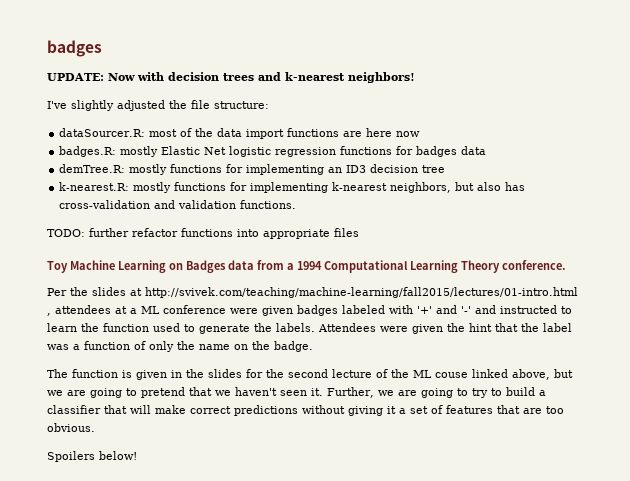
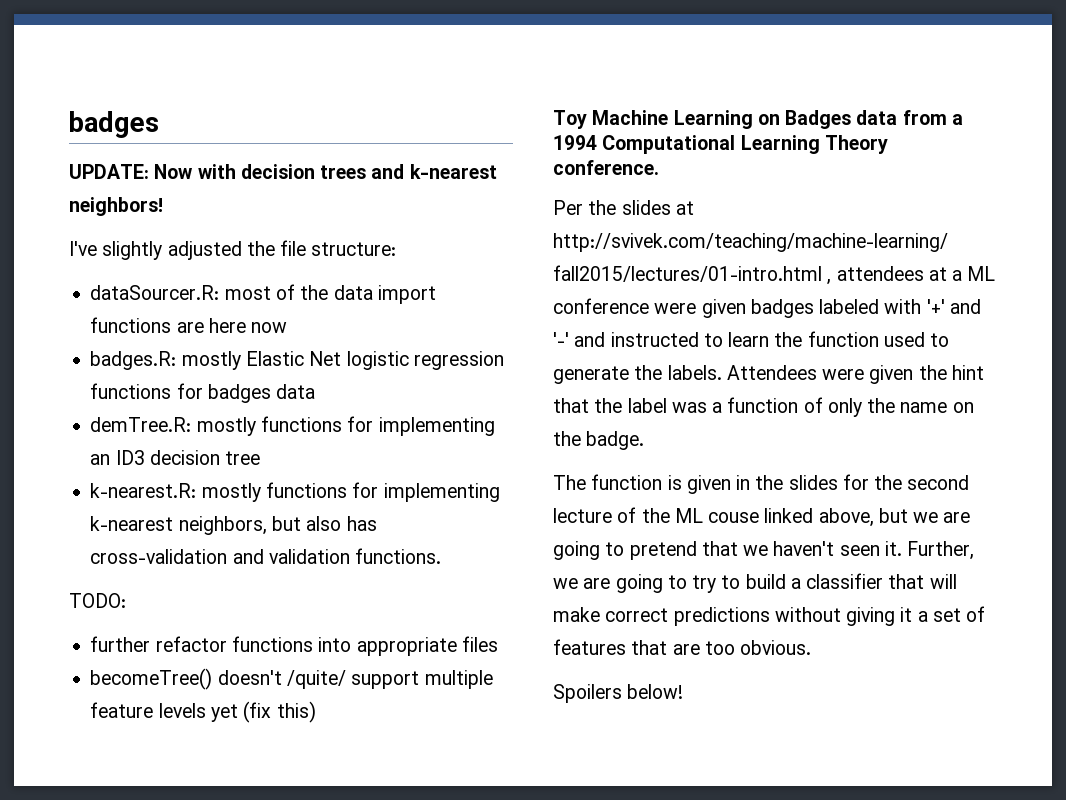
- TODO: further refactor functions into appropriate files
+ TODO:
+ further refactor functions into appropriate files
+ becomeTree() doesn't /quite/ support multiple feature levels yet (fix this)

